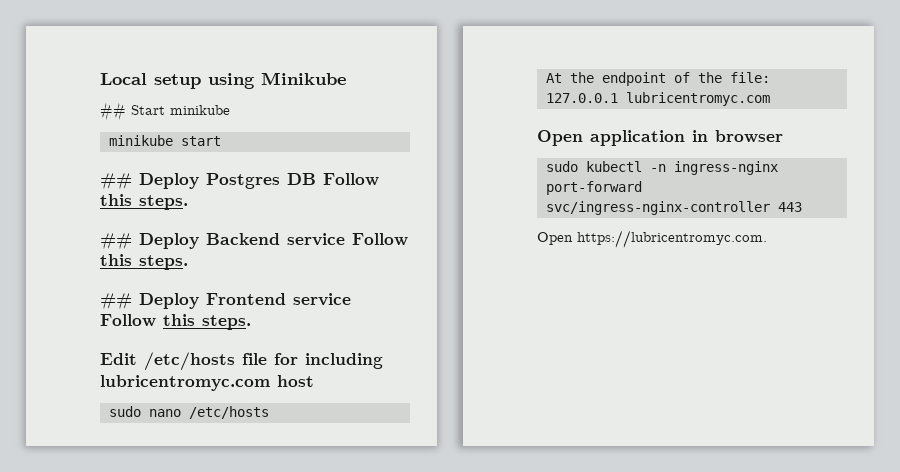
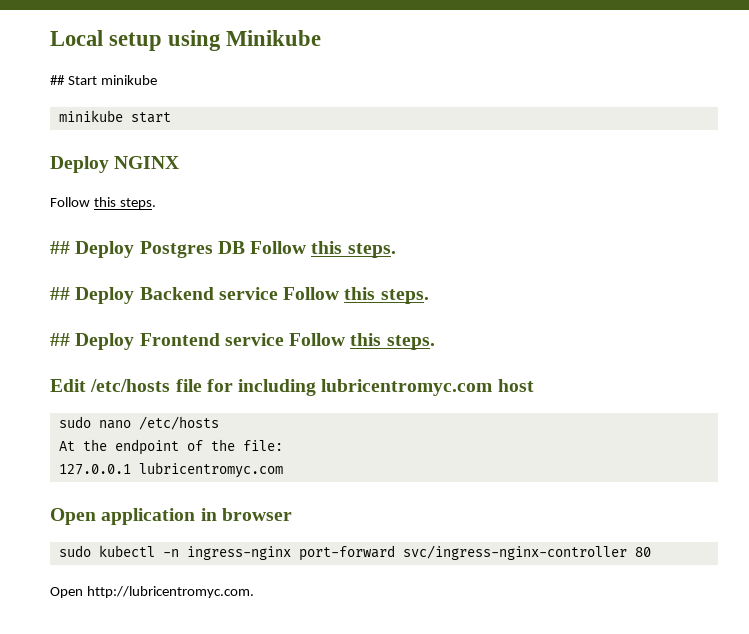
+ Deploy NGINX
+ Follow this steps.
- sudo kubectl -n ingress-nginx port-forward svc/ingress-nginx-controller 443
- Open https://lubricentromyc.com.
+ sudo kubectl -n ingress-nginx port-forward svc/ingress-nginx-controller 80
+ Open http://lubricentromyc.com.

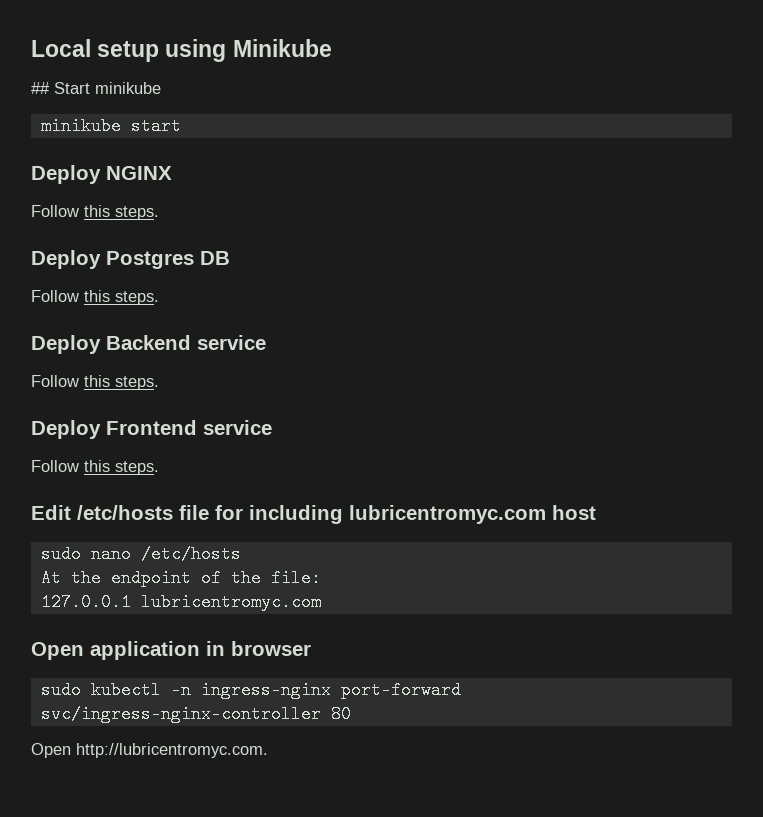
- ## Deploy Postgres DB Follow this steps.
- ## Deploy Backend service Follow this steps.
- ## Deploy Frontend service Follow this steps.
+ Deploy Postgres DB
+ Follow this steps.
+ Deploy Backend service
+ Follow this steps.
+ Deploy Frontend service
+ Follow this steps.

